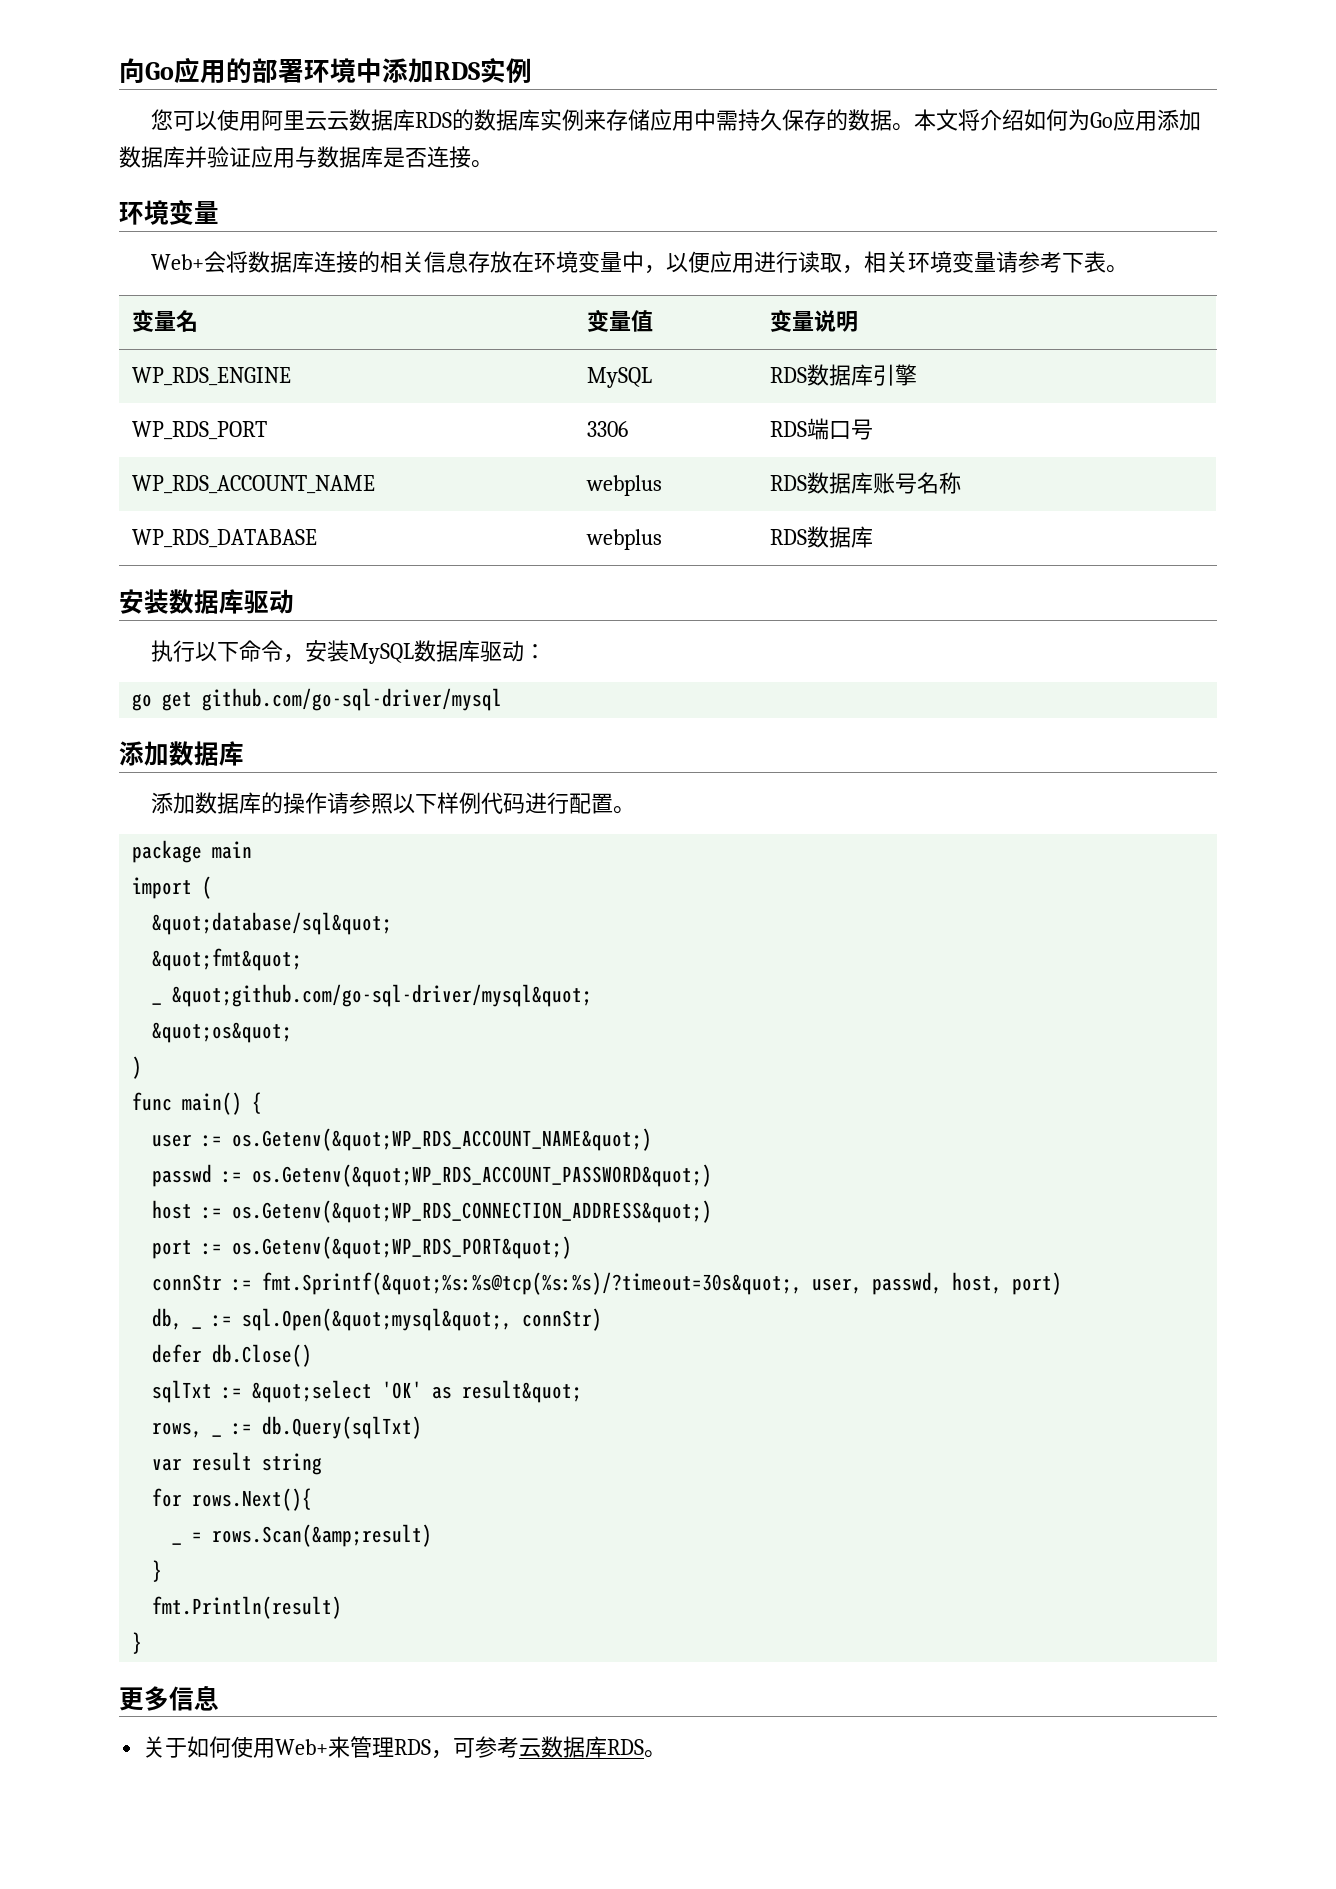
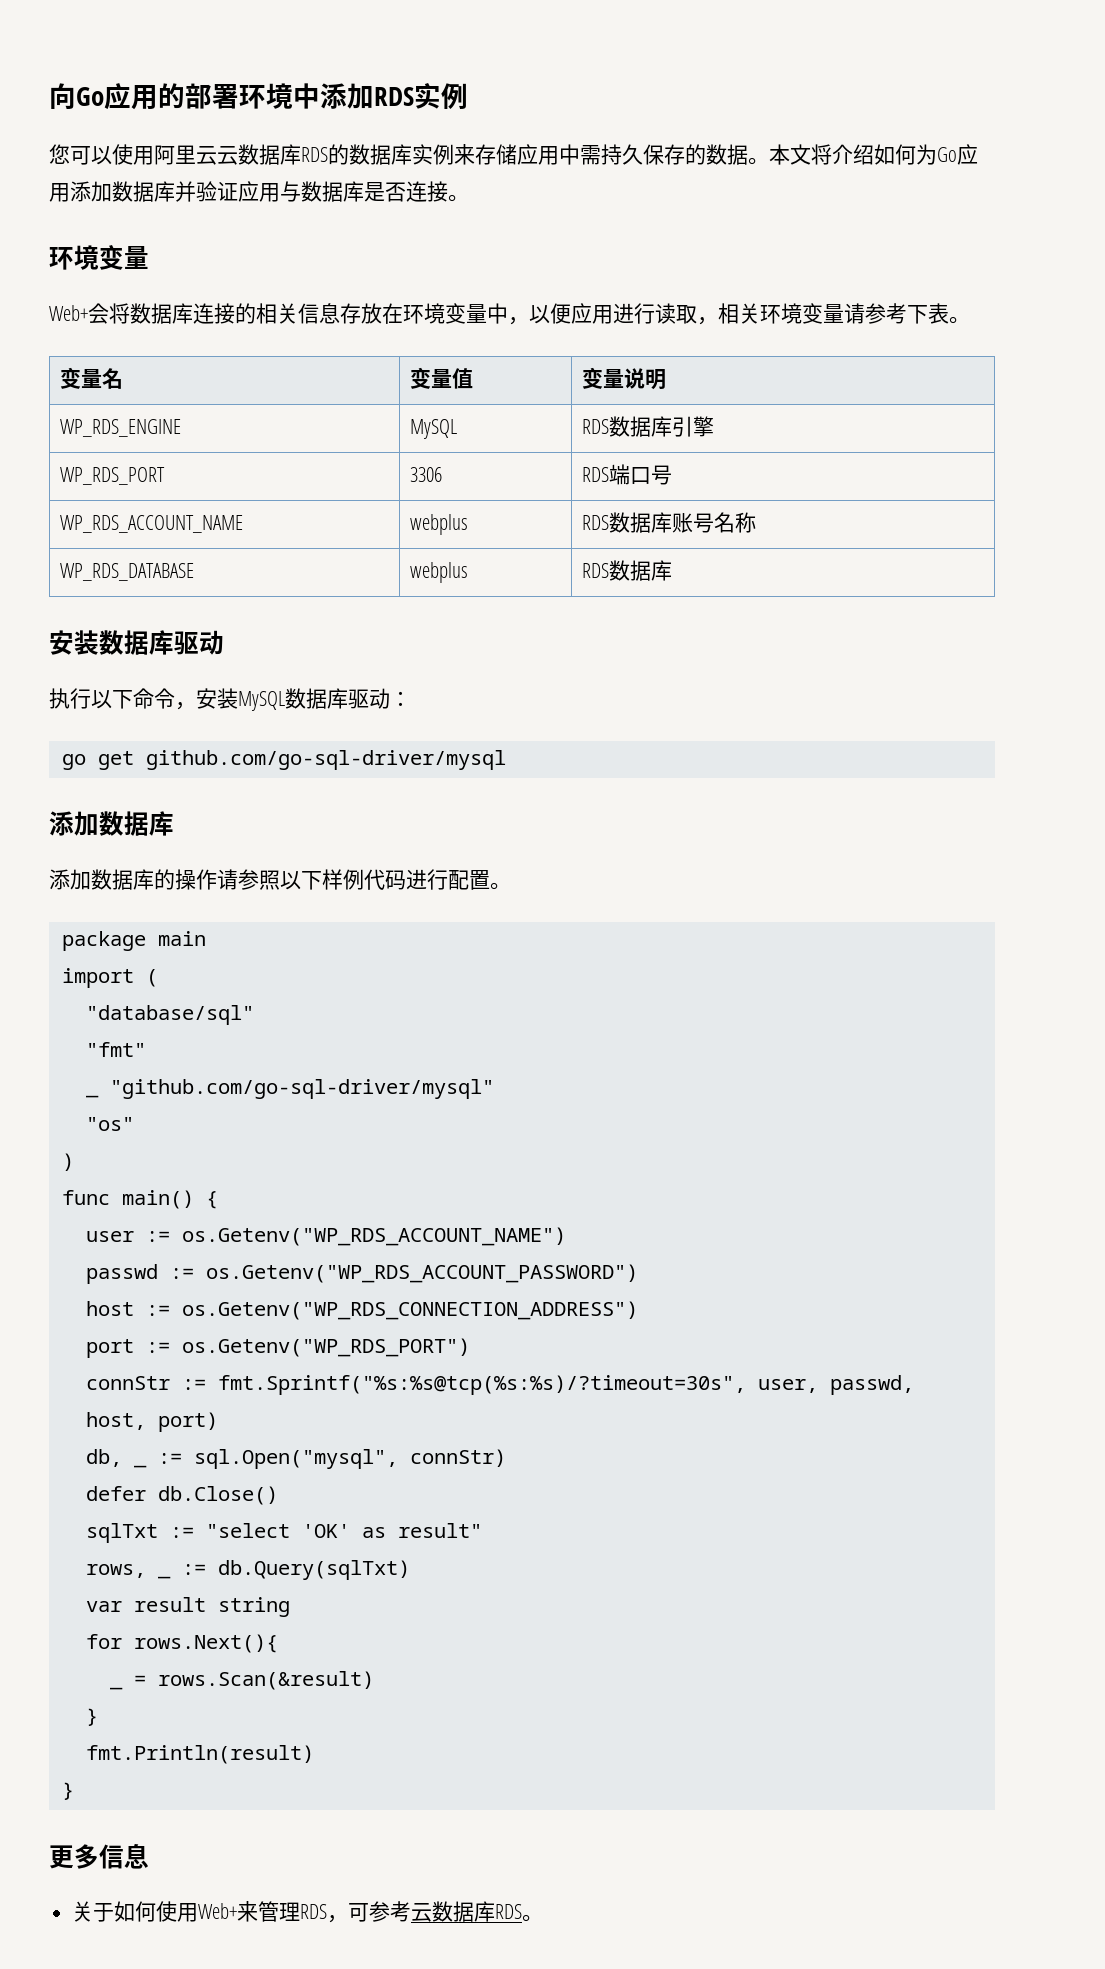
- &quot;database/sql&quot;
- &quot;fmt&quot;
- _ &quot;github.com/go-sql-driver/mysql&quot;
- &quot;os&quot;
+ "database/sql"
+ "fmt"
+ _ "github.com/go-sql-driver/mysql"
+ "os"
- user := os.Getenv(&quot;WP_RDS_ACCOUNT_NAME&quot;)
+ user := os.Getenv("WP_RDS_ACCOUNT_NAME")
- passwd := os.Getenv(&quot;WP_RDS_ACCOUNT_PASSWORD&quot;)
+ passwd := os.Getenv("WP_RDS_ACCOUNT_PASSWORD")
- host := os.Getenv(&quot;WP_RDS_CONNECTION_ADDRESS&quot;)
+ host := os.Getenv("WP_RDS_CONNECTION_ADDRESS")
- port := os.Getenv(&quot;WP_RDS_PORT&quot;)
+ port := os.Getenv("WP_RDS_PORT")
- connStr := fmt.Sprintf(&quot;%s:%s@tcp(%s:%s)/?timeout=30s&quot;, user, passwd, host, port)
+ connStr := fmt.Sprintf("%s:%s@tcp(%s:%s)/?timeout=30s", user, passwd, host, port)
- db, _ := sql.Open(&quot;mysql&quot;, connStr)
+ db, _ := sql.Open("mysql", connStr)
- sqlTxt := &quot;select 'OK' as result&quot;
+ sqlTxt := "select 'OK' as result"
- _ = rows.Scan(&amp;result)
+ _ = rows.Scan(&result)

